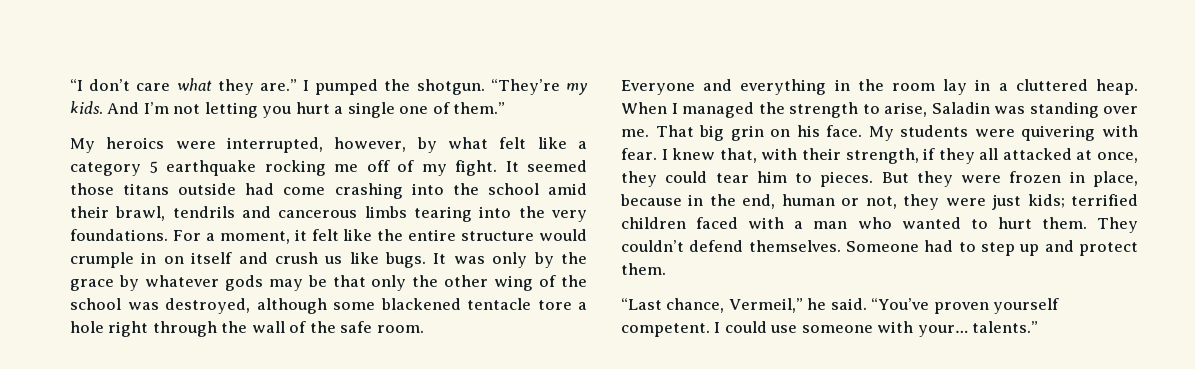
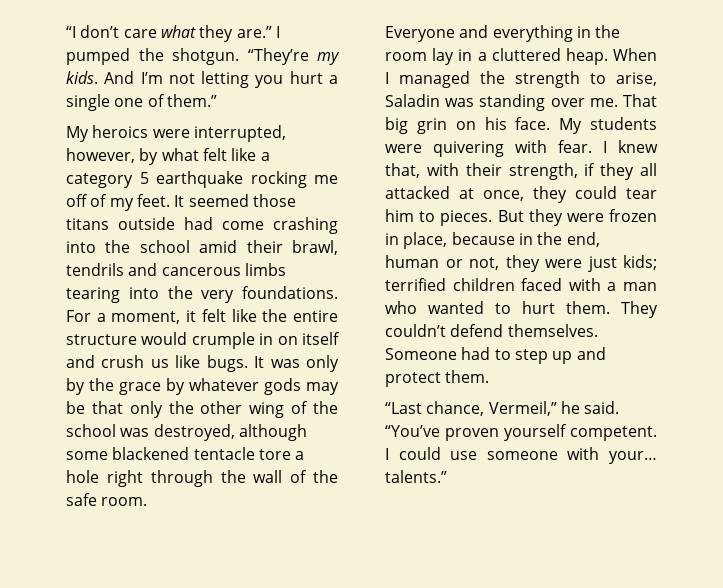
- My heroics were interrupted, however, by what felt like a category 5 earthquake rocking me off of my fight.
+ My heroics were interrupted, however, by what felt like a category 5 earthquake rocking me off of my feet.

